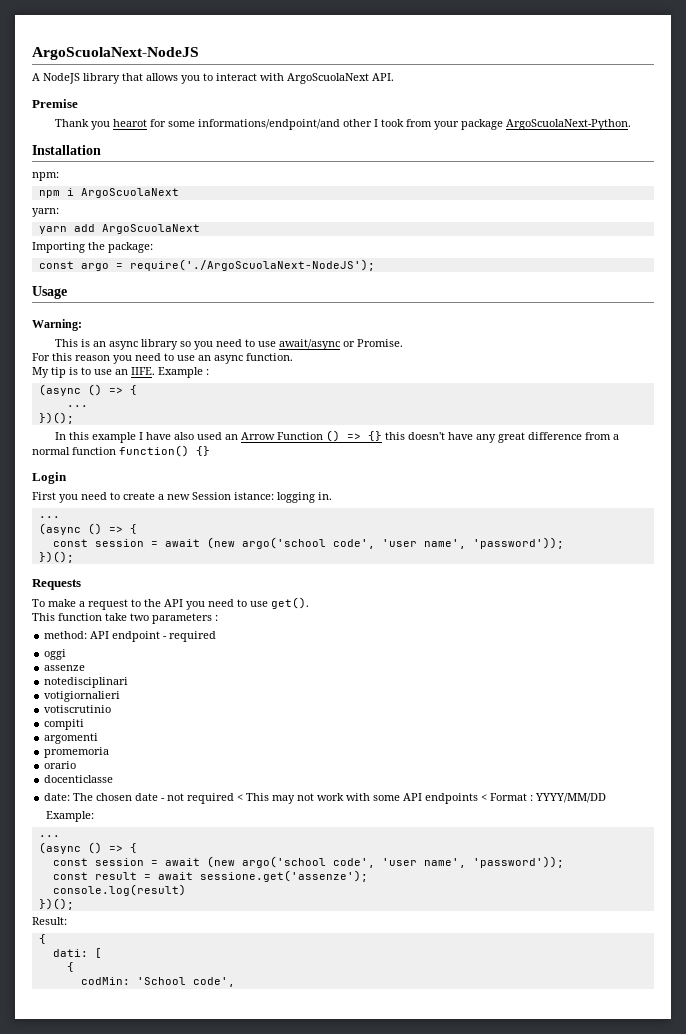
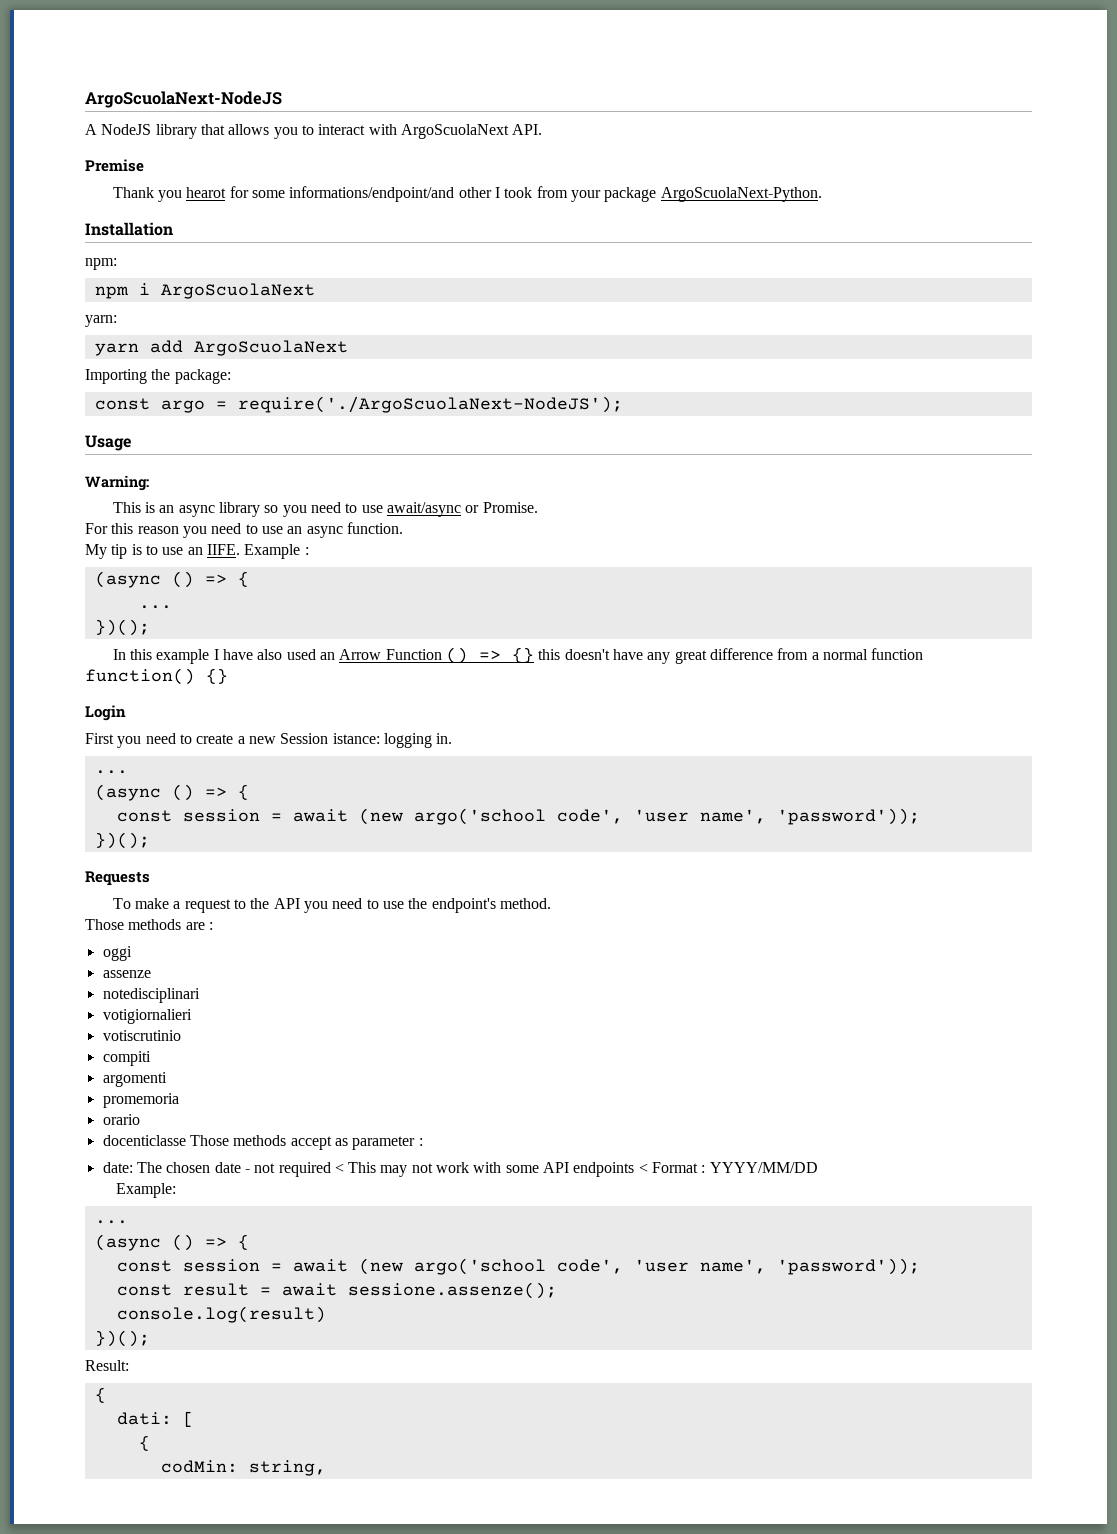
- To make a request to the API you need to use get().
- This function take two parameters :
- method: API endpoint - required
+ To make a request to the API you need to use the endpoint's method.
+ Those methods are :
- docenticlasse
+ docenticlasse Those methods accept as parameter :
- const result = await sessione.get('assenze');
+ const result = await sessione.assenze();
- codMin: 'School code',
+ codMin: string,

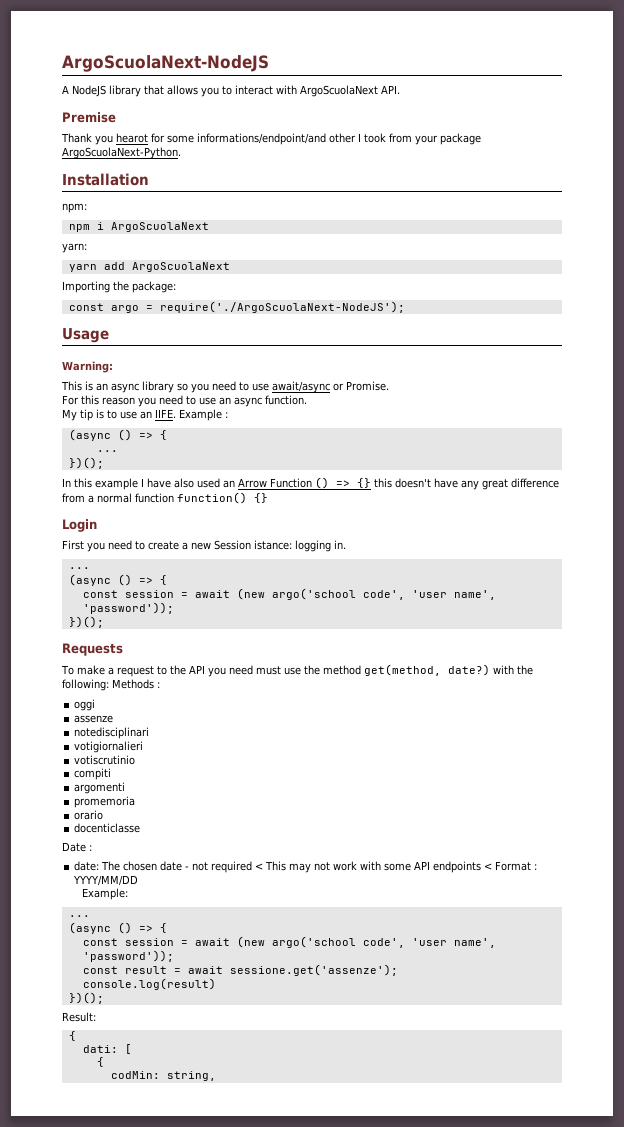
- To make a request to the API you need to use the endpoint's method.
- Those methods are :
+ To make a request to the API you need must use the method get(method, date?) with the following: Methods :
- docenticlasse Those methods accept as parameter :
+ docenticlasse
+ Date :
- const result = await sessione.assenze();
+ const result = await sessione.get('assenze');

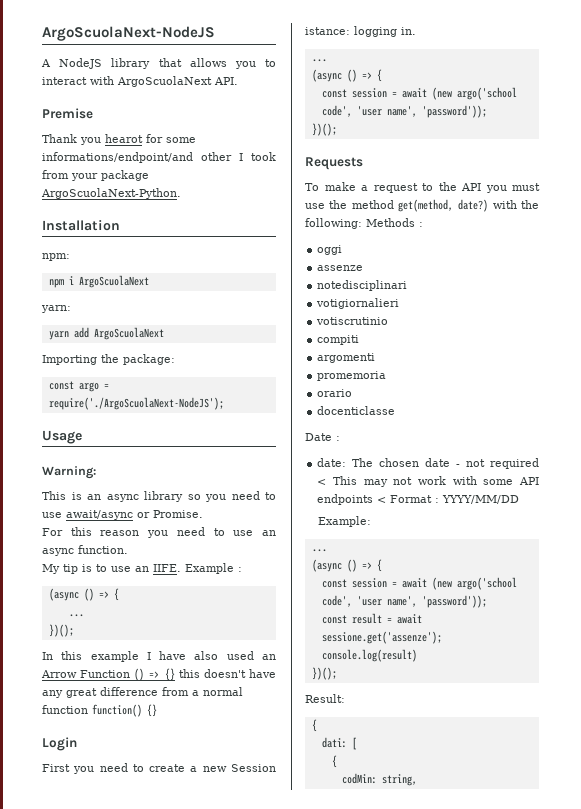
- To make a request to the API you need must use the method get(method, date?) with the following: Methods :
+ To make a request to the API you must use the method get(method, date?) with the following: Methods :

